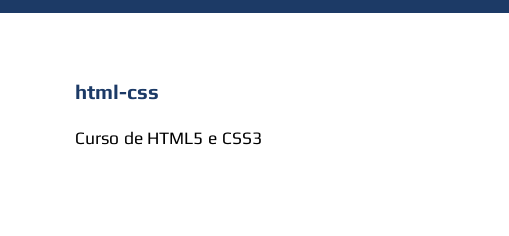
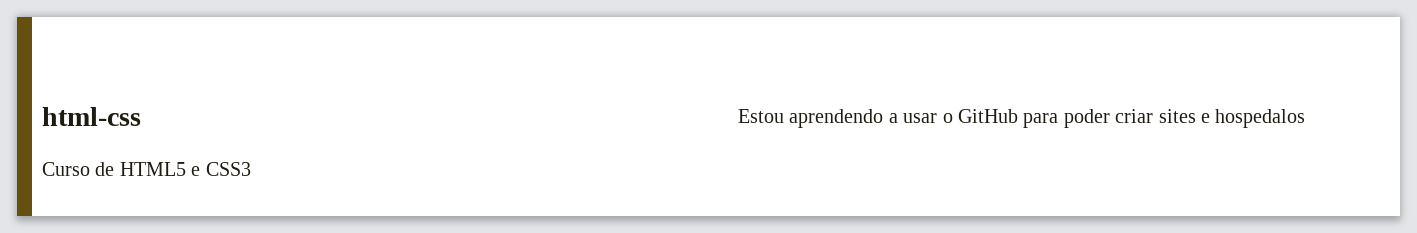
+ Estou aprendendo a usar o GitHub para poder criar sites e hospedalos

